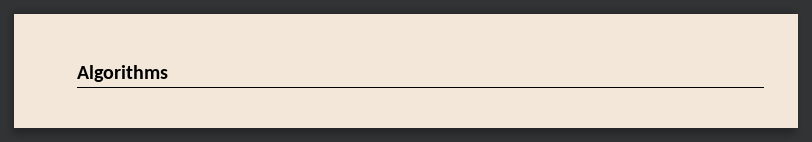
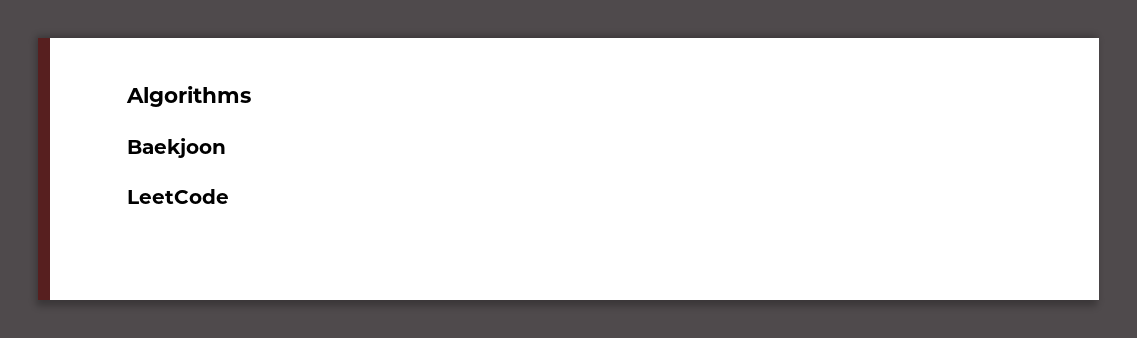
+ Baekjoon
+ LeetCode

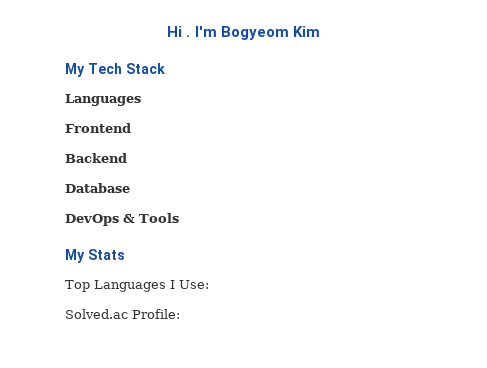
- Algorithms
- Baekjoon
- LeetCode
+ Hi . I'm Bogyeom Kim
+ My Tech Stack
+ Languages
+ Frontend
+ Backend
+ Database
+ DevOps & Tools
+ My Stats
+ Top Languages I Use:
+ Solved.ac Profile:

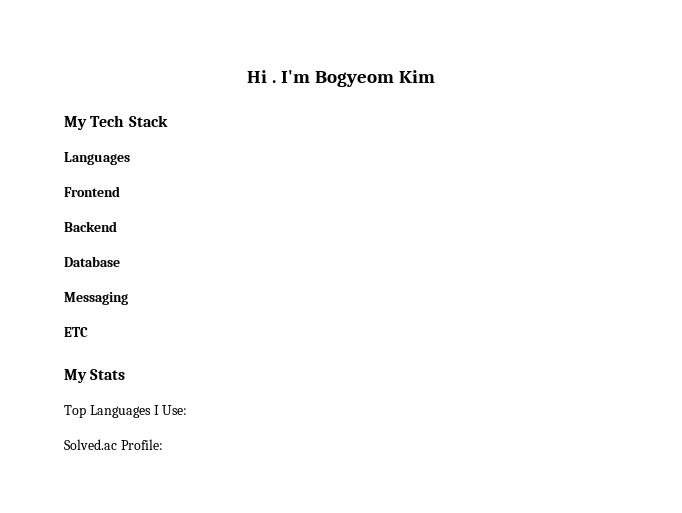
- DevOps & Tools
+ Messaging
+ ETC

